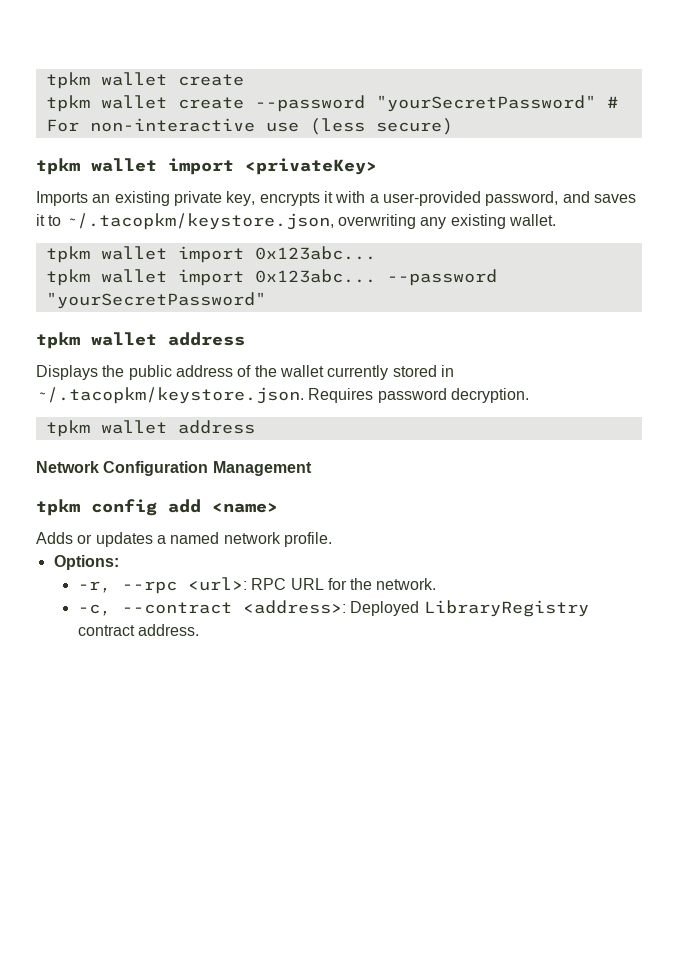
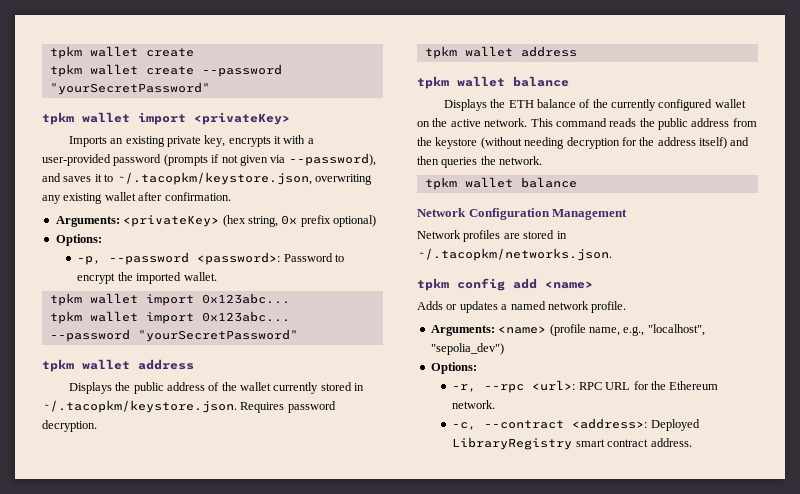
- tpkm wallet create --password "yourSecretPassword" # For non-interactive use (less secure)
+ tpkm wallet create --password "yourSecretPassword"
- Imports an existing private key, encrypts it with a user-provided password, and saves it to ~/.tacopkm/keystore.json, overwriting any existing wallet.
+ Imports an existing private key, encrypts it with a user-provided password (prompts if not given via --password), and saves it to ~/.tacopkm/keystore.json, overwriting any existing wallet after confirmation.
+ Arguments: <privateKey> (hex string, 0x prefix optional)
+ Options:
+ -p, --password <password>: Password to encrypt the imported wallet.
  Displays the public address of the wallet currently stored in ~/.tacopkm/keystore.json. Requires password decryption.
  tpkm wallet address
+ tpkm wallet balance
+ Displays the ETH balance of the currently configured wallet on the active network. This command reads the public address from the keystore (without needing decryption for the address itself) and then queries the network.
+ tpkm wallet balance
  Network Configuration Management
+ Network profiles are stored in ~/.tacopkm/networks.json.
+ Arguments: <name> (profile name, e.g., "localhost", "sepolia_dev")
- -r, --rpc <url>: RPC URL for the network.
+ -r, --rpc <url>: RPC URL for the Ethereum network.
- -c, --contract <address>: Deployed LibraryRegistry contract address.
+ -c, --contract <address>: Deployed LibraryRegistry smart contract address.

